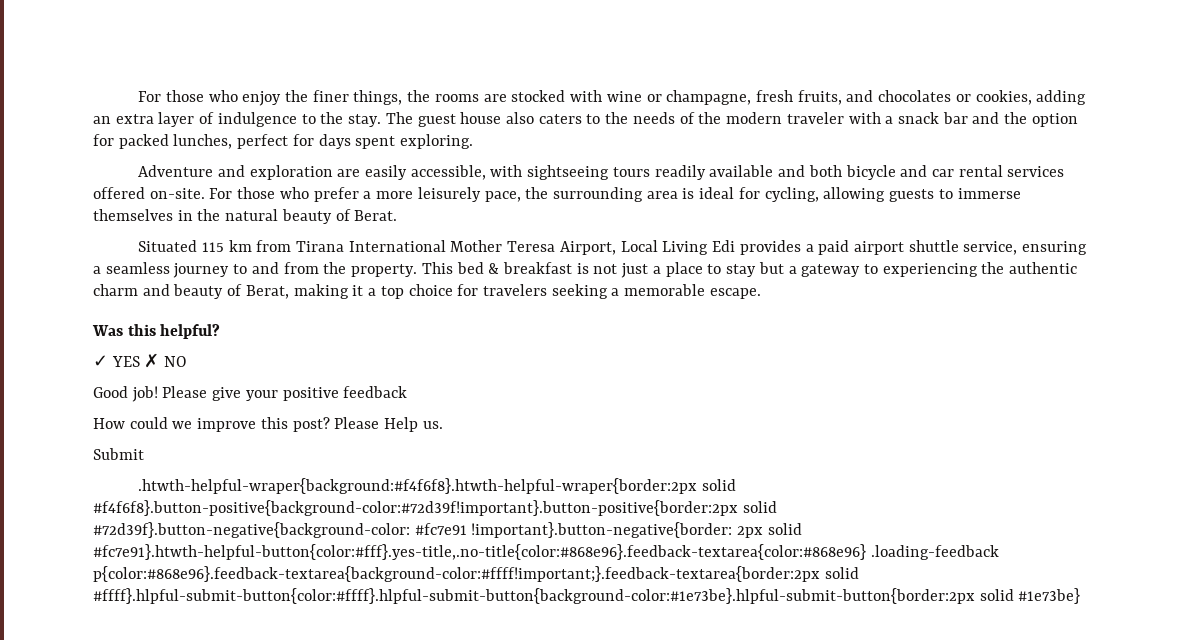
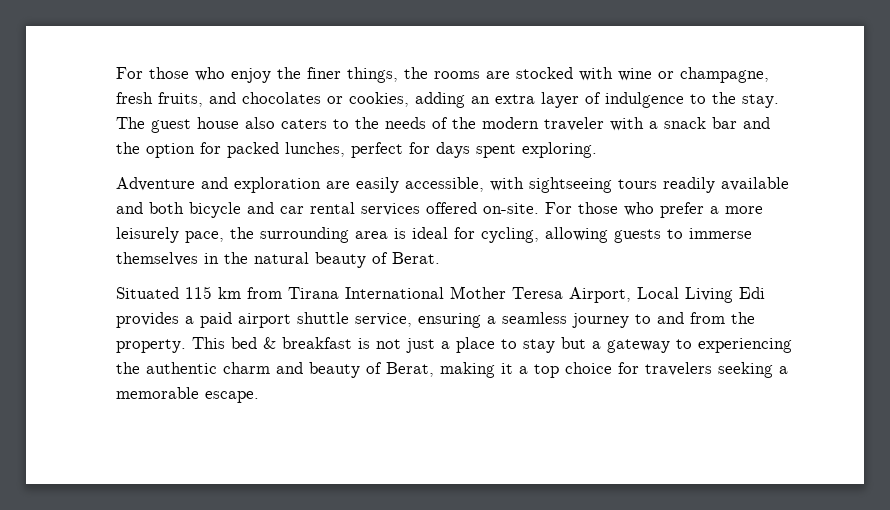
- Was this helpful?
- ✓ YES ✗ NO
- Good job! Please give your positive feedback
- How could we improve this post? Please Help us.
- Submit
- .htwth-helpful-wraper{background:#f4f6f8}.htwth-helpful-wraper{border:2px solid #f4f6f8}.button-positive{background-color:#72d39f!important}.button-positive{border:2px solid #72d39f}.button-negative{background-color: #fc7e91 !important}.button-negative{border: 2px solid #fc7e91}.htwth-helpful-button{color:#fff}.yes-title,.no-title{color:#868e96}.feedback-textarea{color:#868e96} .loading-feedback p{color:#868e96}.feedback-textarea{background-color:#ffff!important;}.feedback-textarea{border:2px solid #ffff}.hlpful-submit-button{color:#ffff}.hlpful-submit-button{background-color:#1e73be}.hlpful-submit-button{border:2px solid #1e73be}

